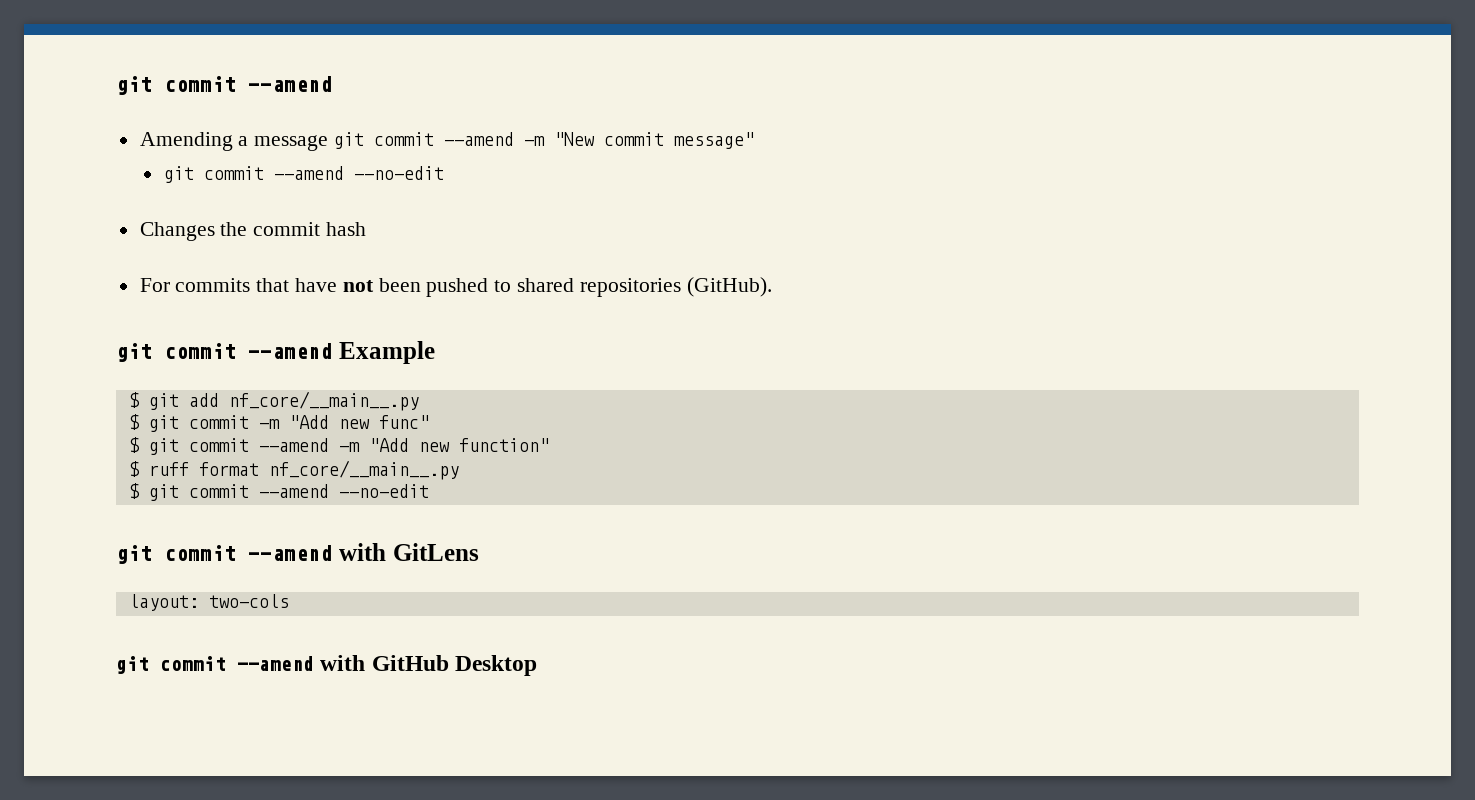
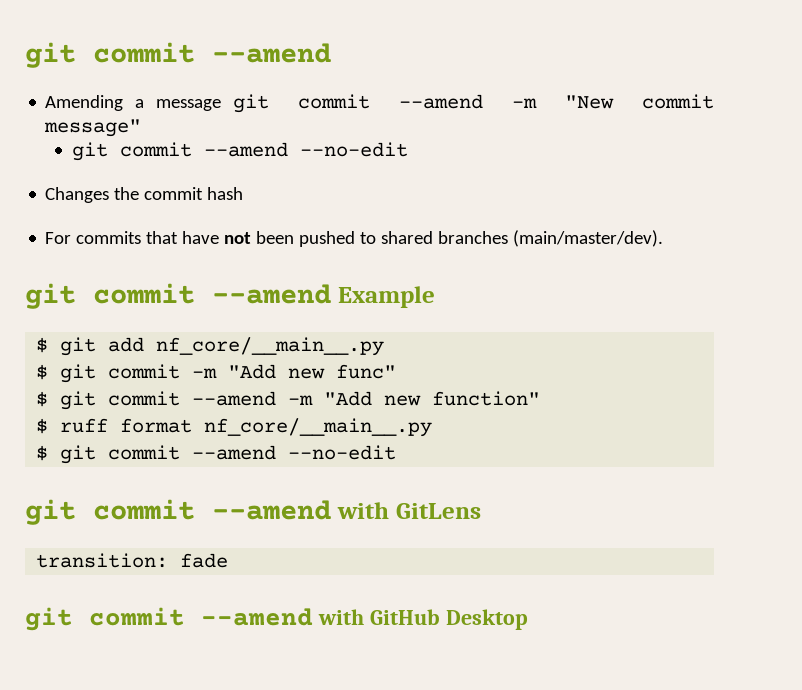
- For commits that have not been pushed to shared repositories (GitHub).
+ For commits that have not been pushed to shared branches (main/master/dev).
- layout: two-cols
+ transition: fade

